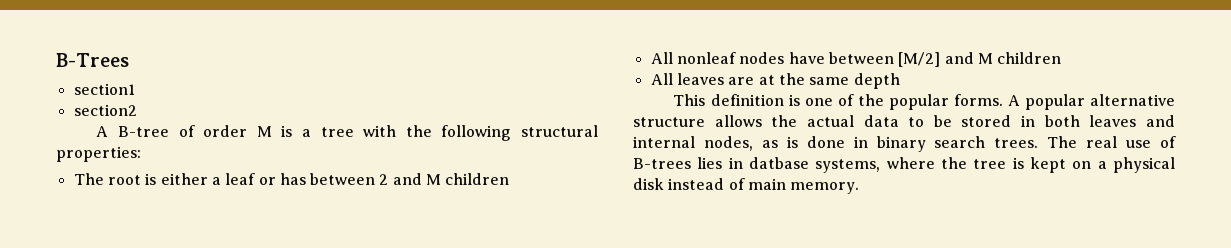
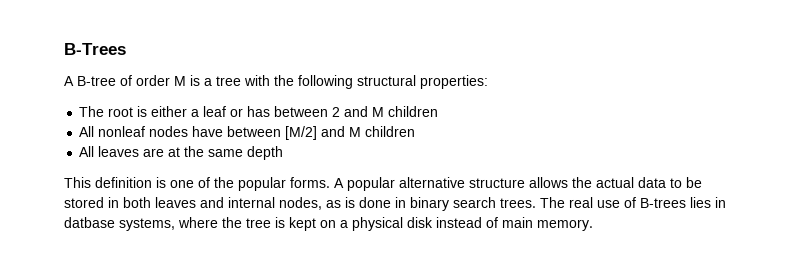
- section1
- section2

